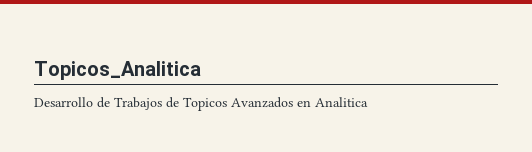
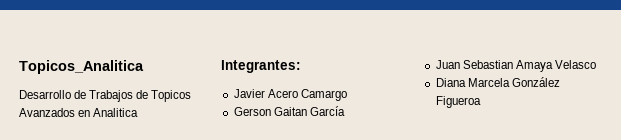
+ Integrantes:
+ Javier Acero Camargo
+ Gerson Gaitan García
+ Juan Sebastian Amaya Velasco
+ Diana Marcela González Figueroa

